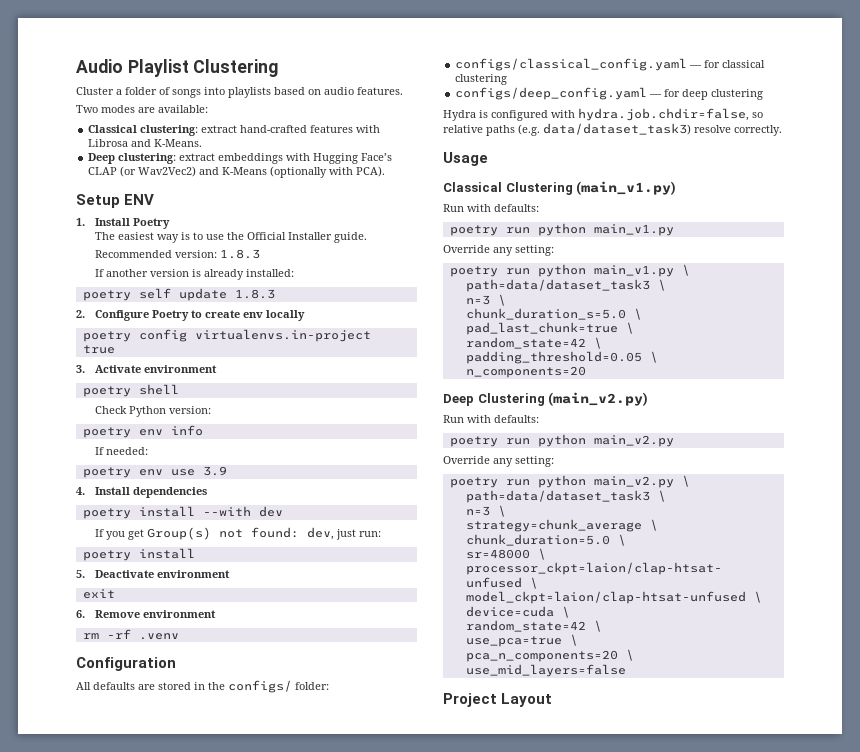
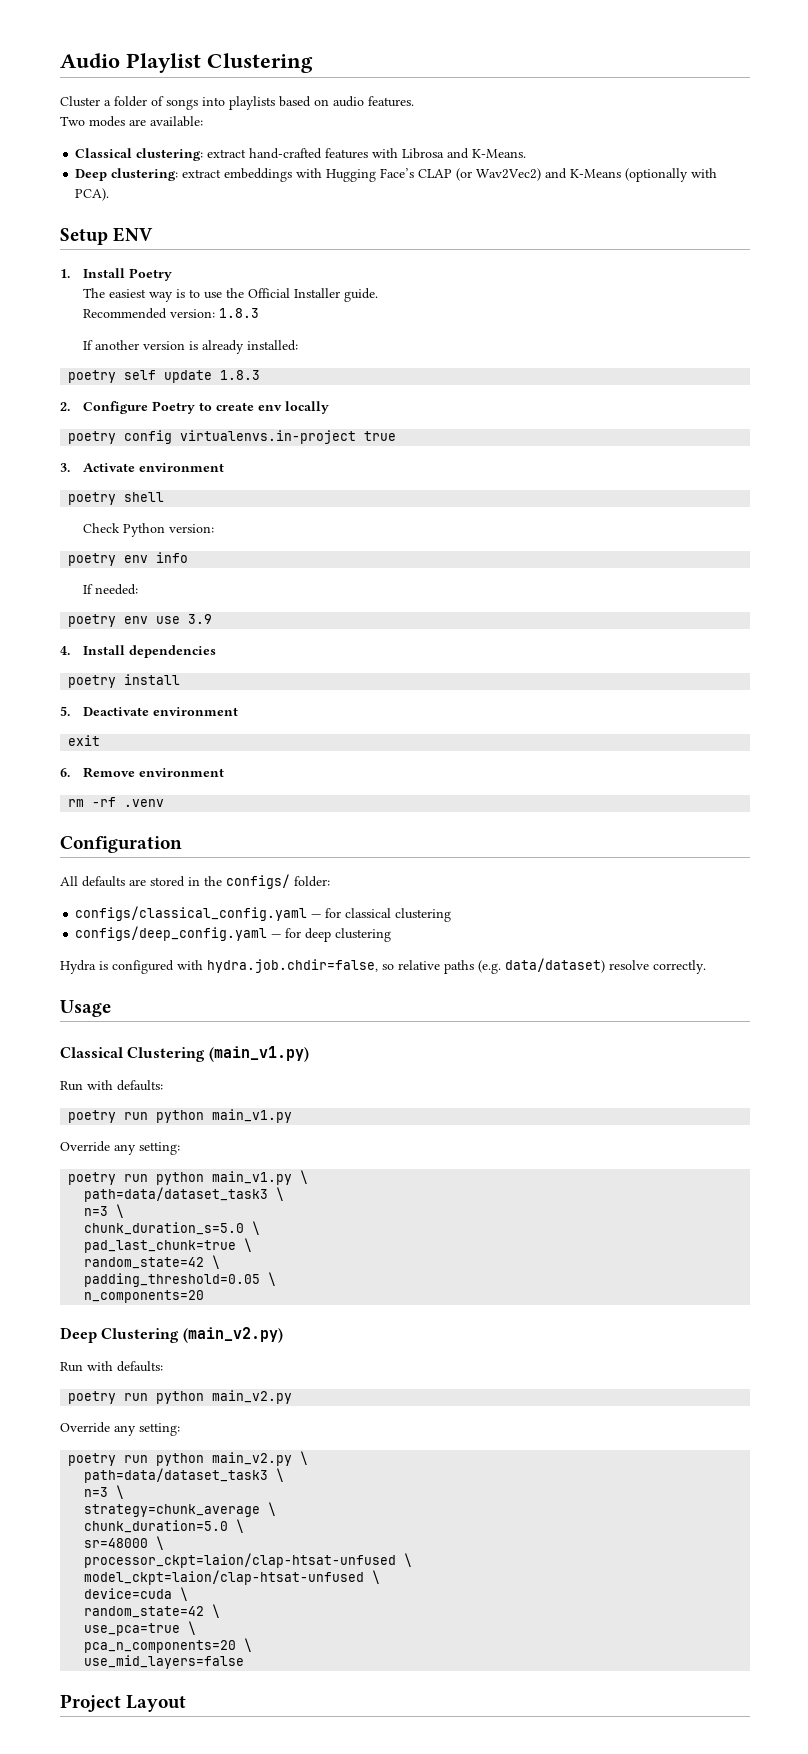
- poetry install --with dev
- If you get Group(s) not found: dev, just run:
- Hydra is configured with hydra.job.chdir=false, so relative paths (e.g. data/dataset_task3) resolve correctly.
+ Hydra is configured with hydra.job.chdir=false, so relative paths (e.g. data/dataset) resolve correctly.

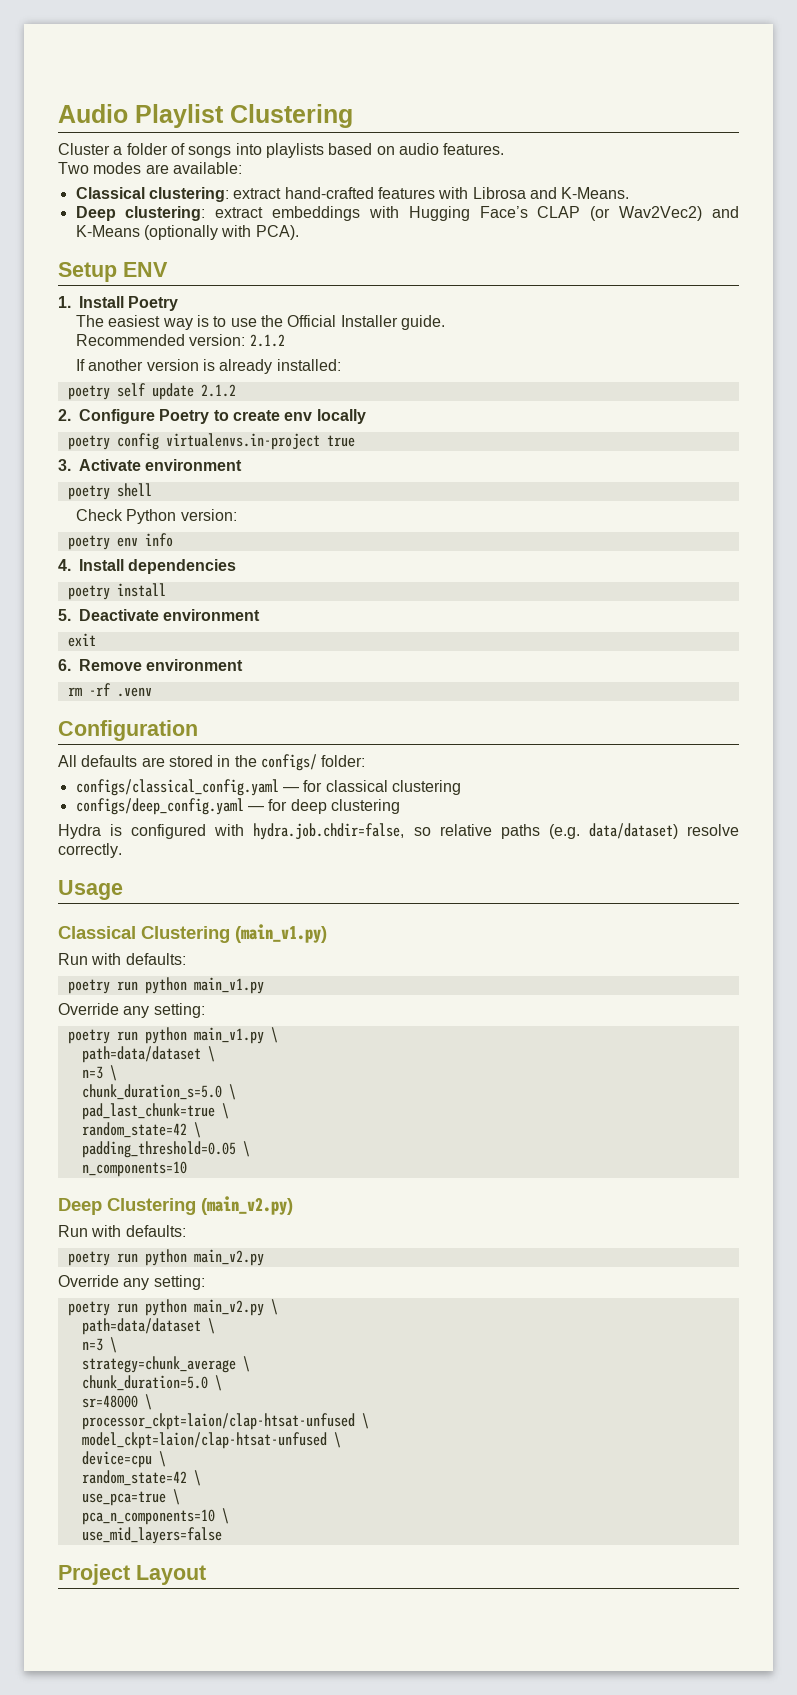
- Recommended version: 1.8.3
+ Recommended version: 2.1.2
- poetry self update 1.8.3
+ poetry self update 2.1.2
- If needed:
- poetry env use 3.9
  poetry run python main_v1.py \
- path=data/dataset_task3 \
+ path=data/dataset \
- n_components=20
+ n_components=10
  poetry run python main_v2.py \
- path=data/dataset_task3 \
+ path=data/dataset \
- device=cuda \
+ device=cpu \
- pca_n_components=20 \
+ pca_n_components=10 \

